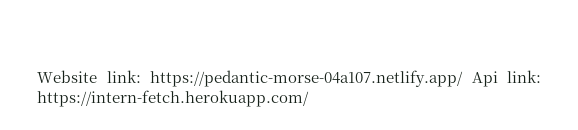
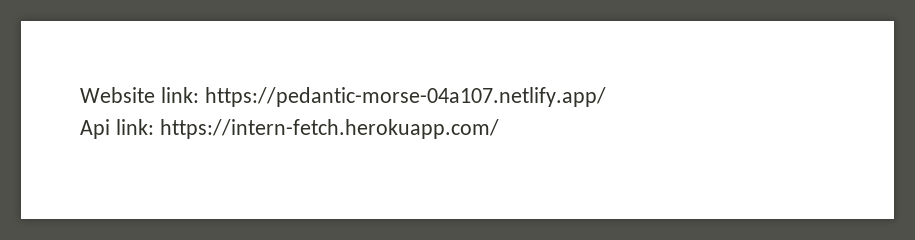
- Website link: https://pedantic-morse-04a107.netlify.app/ Api link: https://intern-fetch.herokuapp.com/
+ Website link: https://pedantic-morse-04a107.netlify.app/
+ Api link: https://intern-fetch.herokuapp.com/

